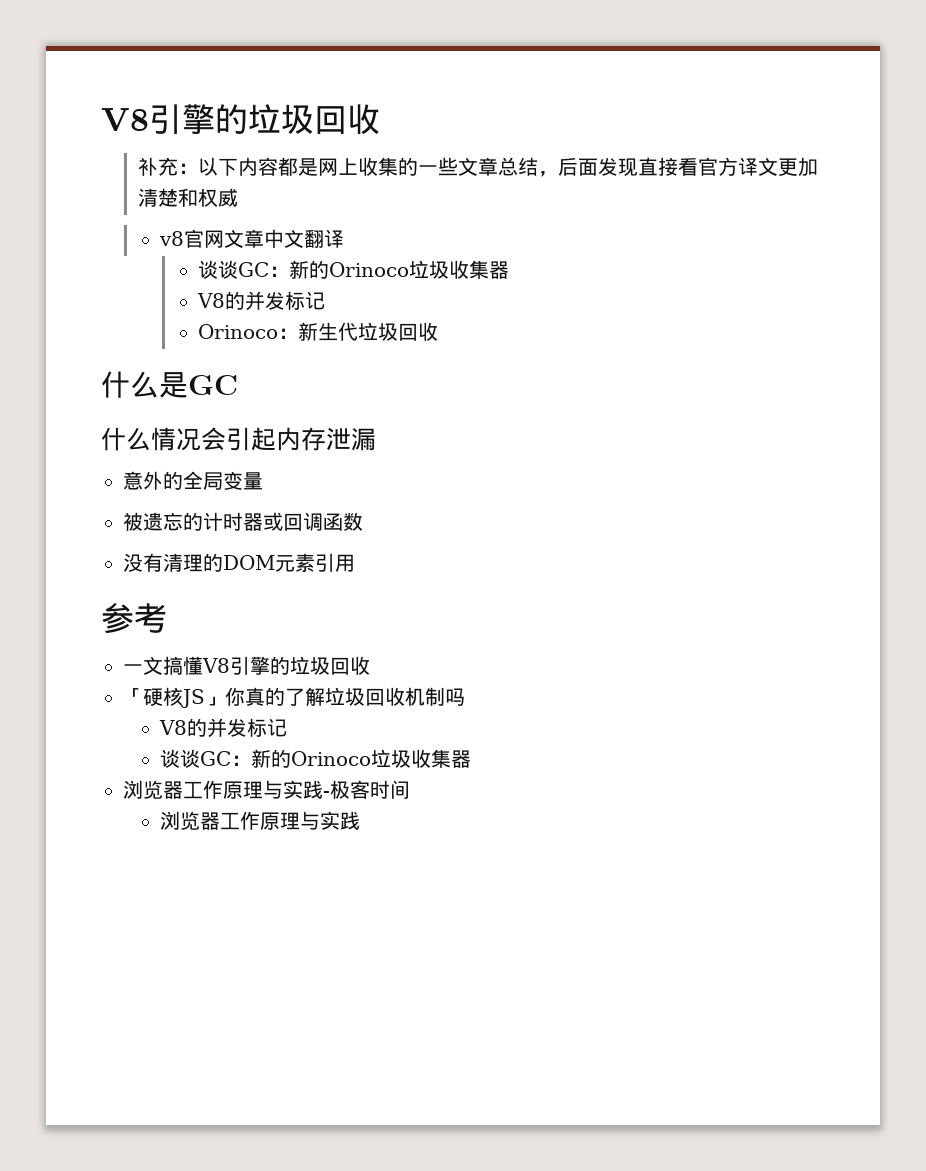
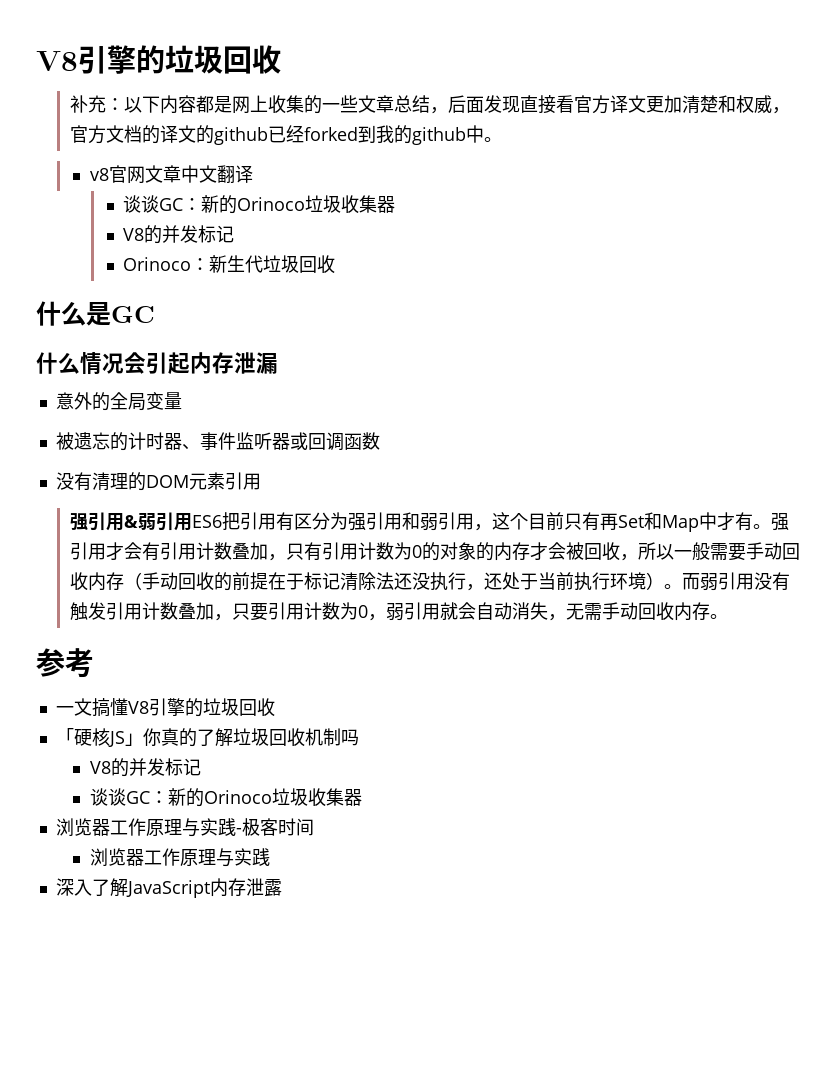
- 补充：以下内容都是网上收集的一些文章总结，后面发现直接看官方译文更加清楚和权威
+ 补充：以下内容都是网上收集的一些文章总结，后面发现直接看官方译文更加清楚和权威，官方文档的译文的github已经forked到我的github中。
- 被遗忘的计时器或回调函数
+ 被遗忘的计时器、事件监听器或回调函数
+ 强引用&弱引用ES6把引用有区分为强引用和弱引用，这个目前只有再Set和Map中才有。强引用才会有引用计数叠加，只有引用计数为0的对象的内存才会被回收，所以一般需要手动回收内存（手动回收的前提在于标记清除法还没执行，还处于当前执行环境）。而弱引用没有触发引用计数叠加，只要引用计数为0，弱引用就会自动消失，无需手动回收内存。
+ 深入了解JavaScript内存泄露

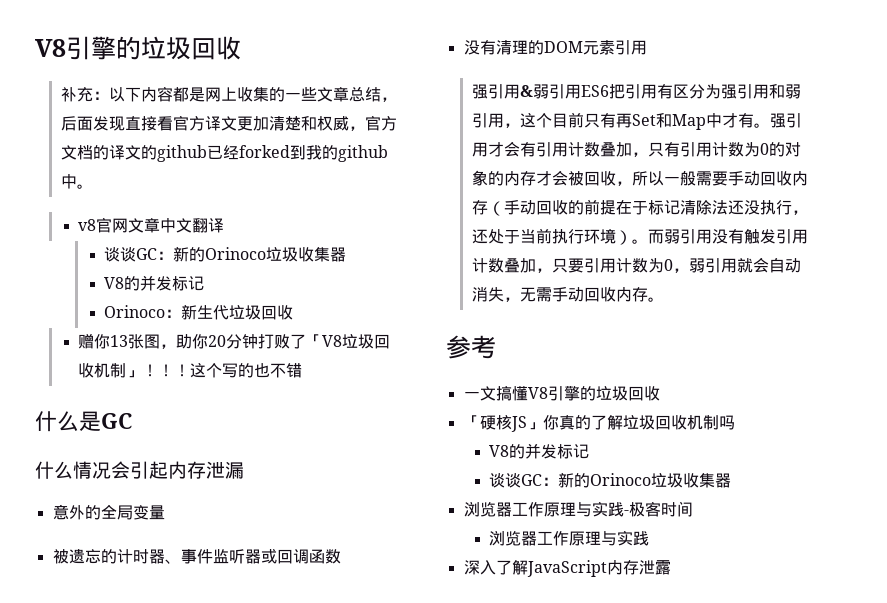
+ 赠你13张图，助你20分钟打败了「V8垃圾回收机制」！！！这个写的也不错

